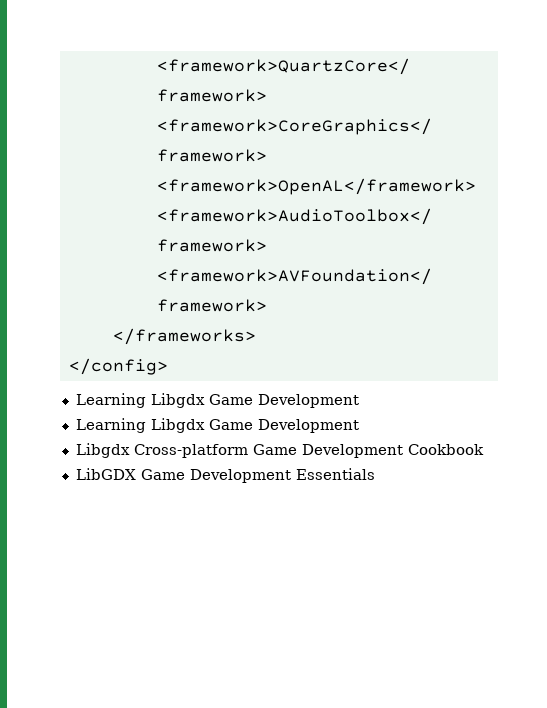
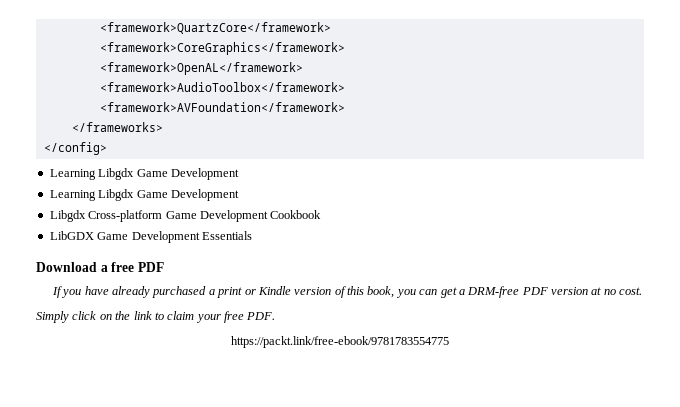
+ Download a free PDF
+ If you have already purchased a print or Kindle version of this book, you can get a DRM-free PDF version at no cost.
+ Simply click on the link to claim your free PDF.
+ https://packt.link/free-ebook/9781783554775

